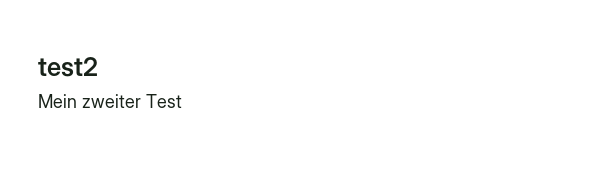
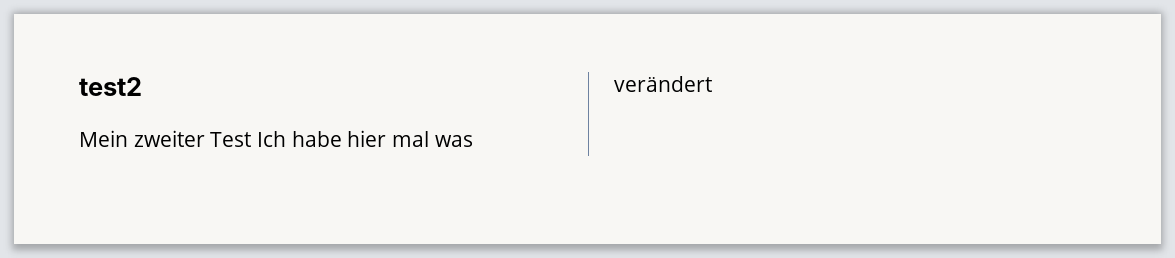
- Mein zweiter Test
+ Mein zweiter Test Ich habe hier mal was verändert

